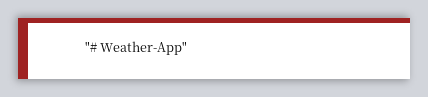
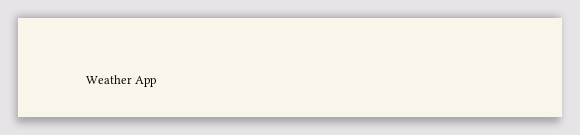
- "# Weather-App"
+ Weather App

